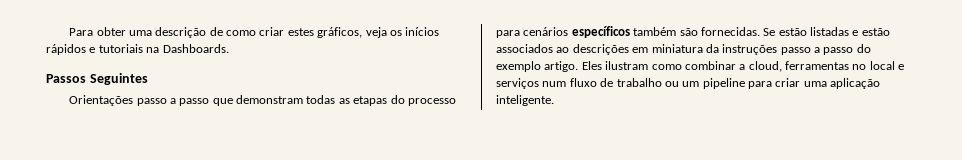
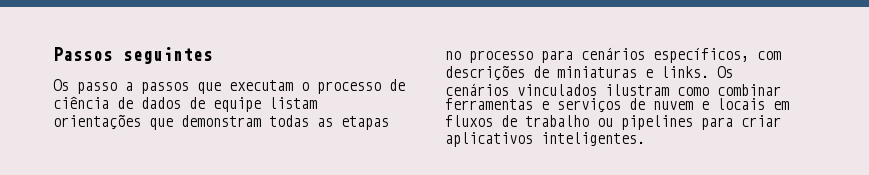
- Para obter uma descrição de como criar estes gráficos, veja os inícios rápidos e tutoriais na Dashboards.
- Passos Seguintes
- Orientações passo a passo que demonstram todas as etapas do processo para cenários específicos também são fornecidas. Se estão listadas e estão associados ao descrições em miniatura da instruções passo a passo do exemplo artigo. Eles ilustram como combinar a cloud, ferramentas no local e serviços num fluxo de trabalho ou um pipeline para criar uma aplicação inteligente.
+ Passos seguintes
+ Os passo a passos que executam o processo de ciência de dados de equipe listam orientações que demonstram todas as etapas no processo para cenários específicos, com descrições de miniaturas e links. Os cenários vinculados ilustram como combinar ferramentas e serviços de nuvem e locais em fluxos de trabalho ou pipelines para criar aplicativos inteligentes.

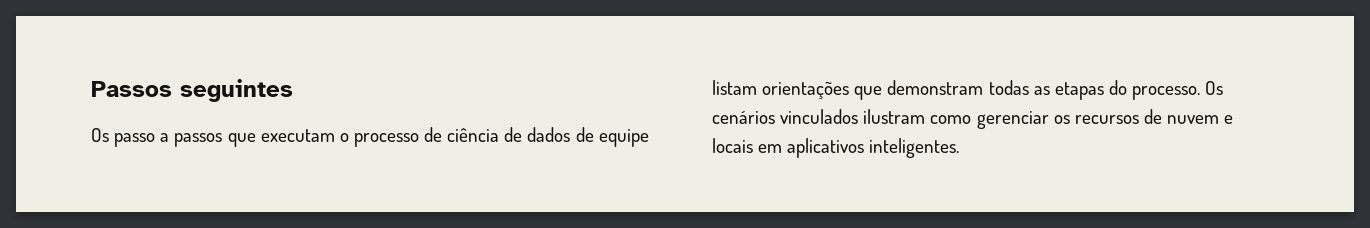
- Os passo a passos que executam o processo de ciência de dados de equipe listam orientações que demonstram todas as etapas no processo para cenários específicos, com descrições de miniaturas e links.
+ Os passo a passos que executam o processo de ciência de dados de equipe listam orientações que demonstram todas as etapas do processo.
- Os cenários vinculados ilustram como combinar ferramentas e serviços de nuvem e locais em fluxos de trabalho ou pipelines para criar aplicativos inteligentes.
+ Os cenários vinculados ilustram como gerenciar os recursos de nuvem e locais em aplicativos inteligentes.

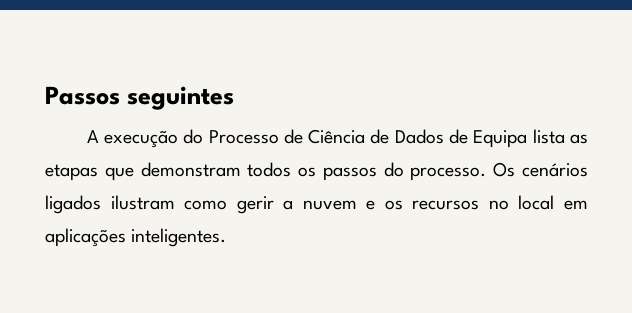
- Os passo a passos que executam o processo de ciência de dados de equipe listam orientações que demonstram todas as etapas do processo.
+ A execução do Processo de Ciência de Dados de Equipa lista as etapas que demonstram todos os passos do processo.
- Os cenários vinculados ilustram como gerenciar os recursos de nuvem e locais em aplicativos inteligentes.
+ Os cenários ligados ilustram como gerir a nuvem e os recursos no local em aplicações inteligentes.

